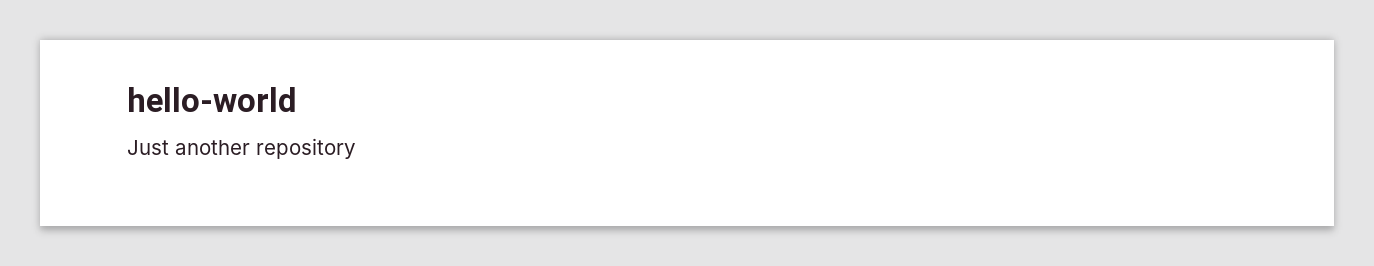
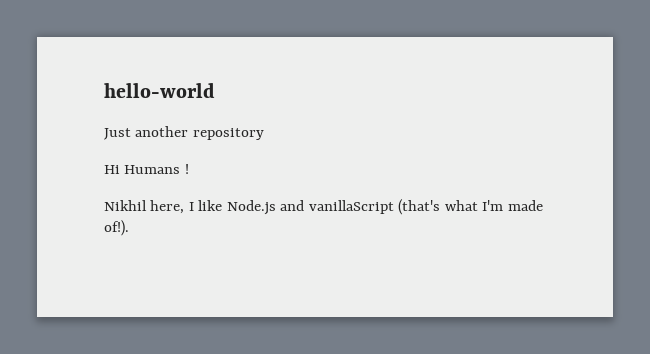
+ Hi Humans !
+ Nikhil here, I like Node.js and vanillaScript (that's what I'm made of!).

